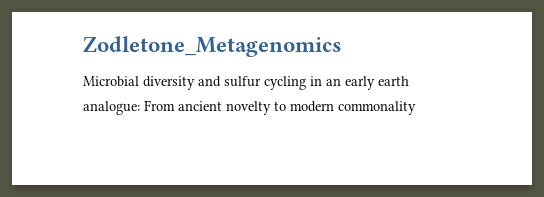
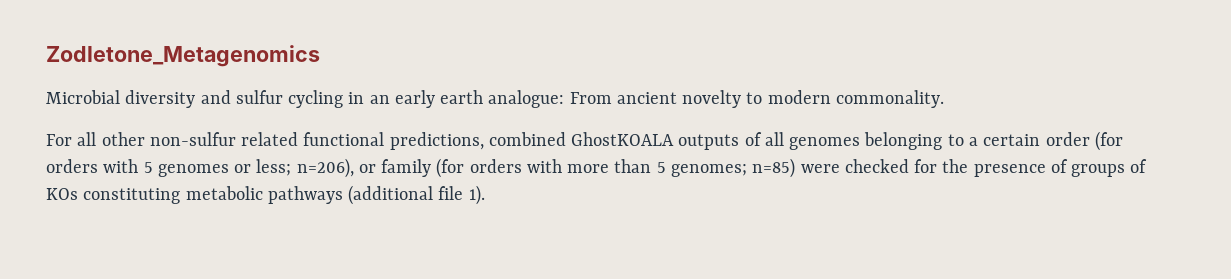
- Microbial diversity and sulfur cycling in an early earth analogue: From ancient novelty to modern commonality
+ Microbial diversity and sulfur cycling in an early earth analogue: From ancient novelty to modern commonality.
+ For all other non-sulfur related functional predictions, combined GhostKOALA outputs of all genomes belonging to a certain order (for orders with 5 genomes or less; n=206), or family (for orders with more than 5 genomes; n=85) were checked for the presence of groups of KOs constituting metabolic pathways (additional file 1).

